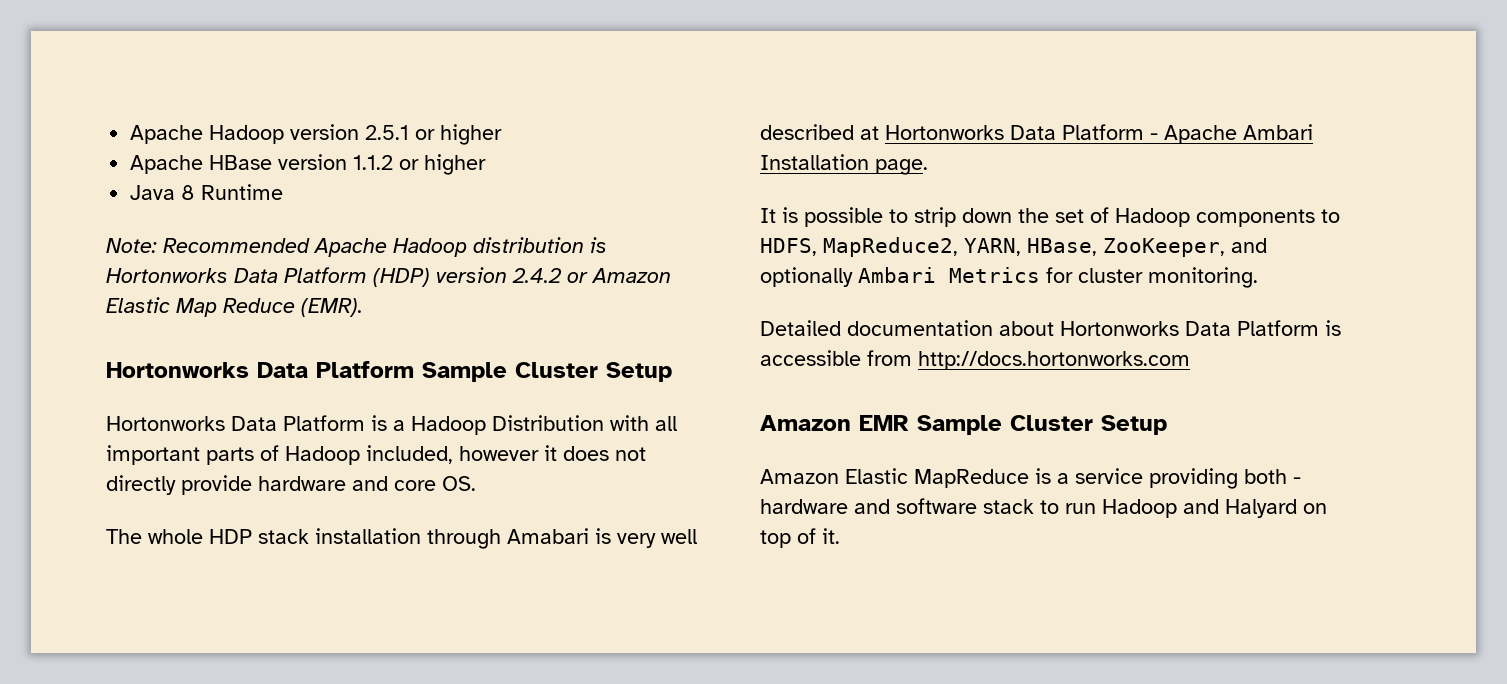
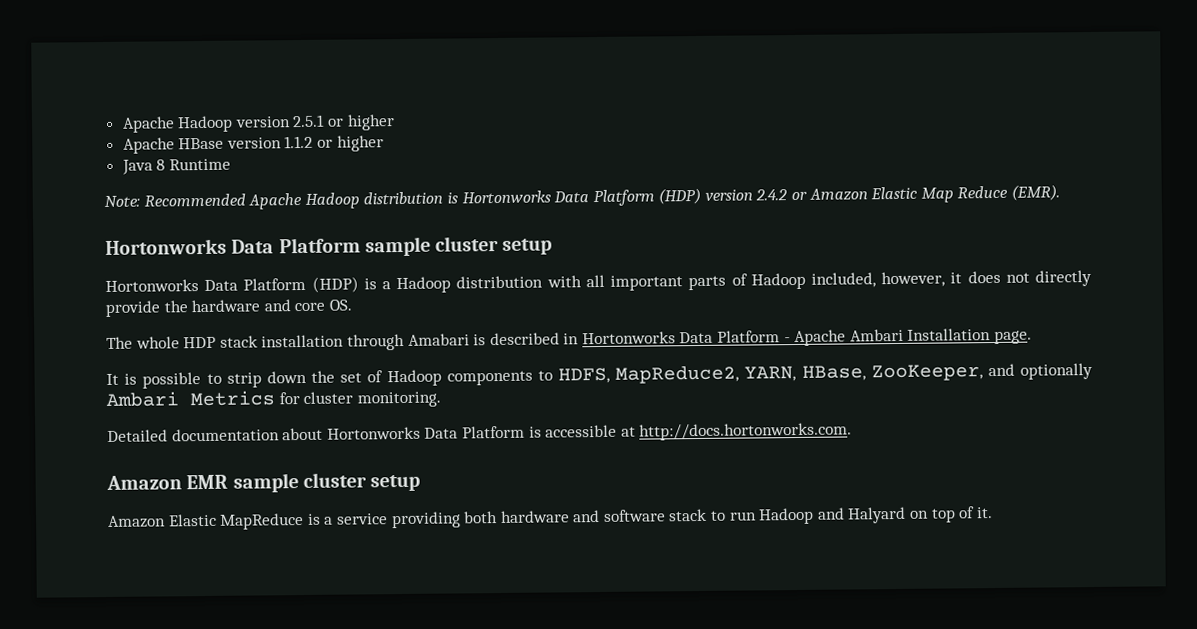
- Hortonworks Data Platform Sample Cluster Setup
- Hortonworks Data Platform is a Hadoop Distribution with all important parts of Hadoop included, however it does not directly provide hardware and core OS.
+ Hortonworks Data Platform sample cluster setup
+ Hortonworks Data Platform (HDP) is a Hadoop distribution with all important parts of Hadoop included, however, it does not directly provide the hardware and core OS.
- The whole HDP stack installation through Amabari is very well described at Hortonworks Data Platform - Apache Ambari Installation page.
+ The whole HDP stack installation through Amabari is described in Hortonworks Data Platform - Apache Ambari Installation page.
- Detailed documentation about Hortonworks Data Platform is accessible from http://docs.hortonworks.com
+ Detailed documentation about Hortonworks Data Platform is accessible at http://docs.hortonworks.com.
- Amazon EMR Sample Cluster Setup
+ Amazon EMR sample cluster setup
- Amazon Elastic MapReduce is a service providing both - hardware and software stack to run Hadoop and Halyard on top of it.
+ Amazon Elastic MapReduce is a service providing both hardware and software stack to run Hadoop and Halyard on top of it.

